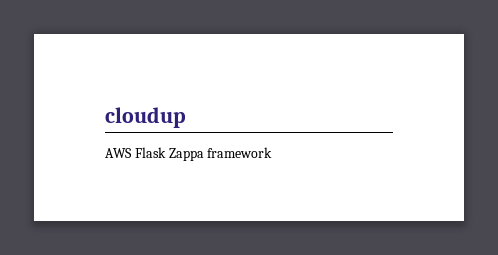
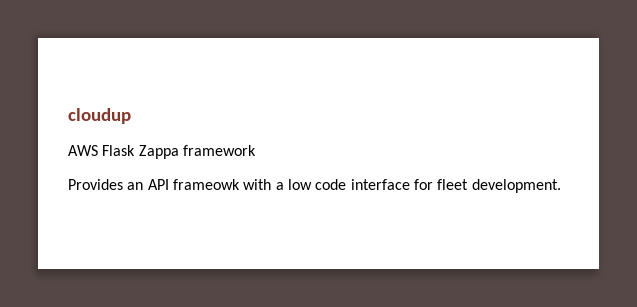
+ Provides an API frameowk with a low code interface for fleet development.

